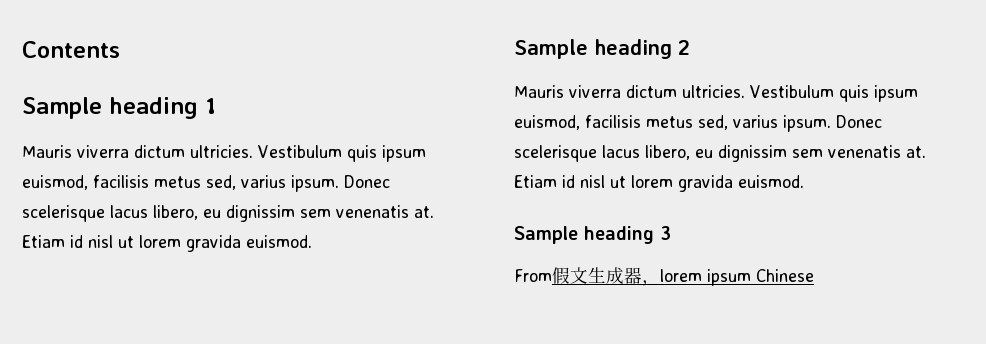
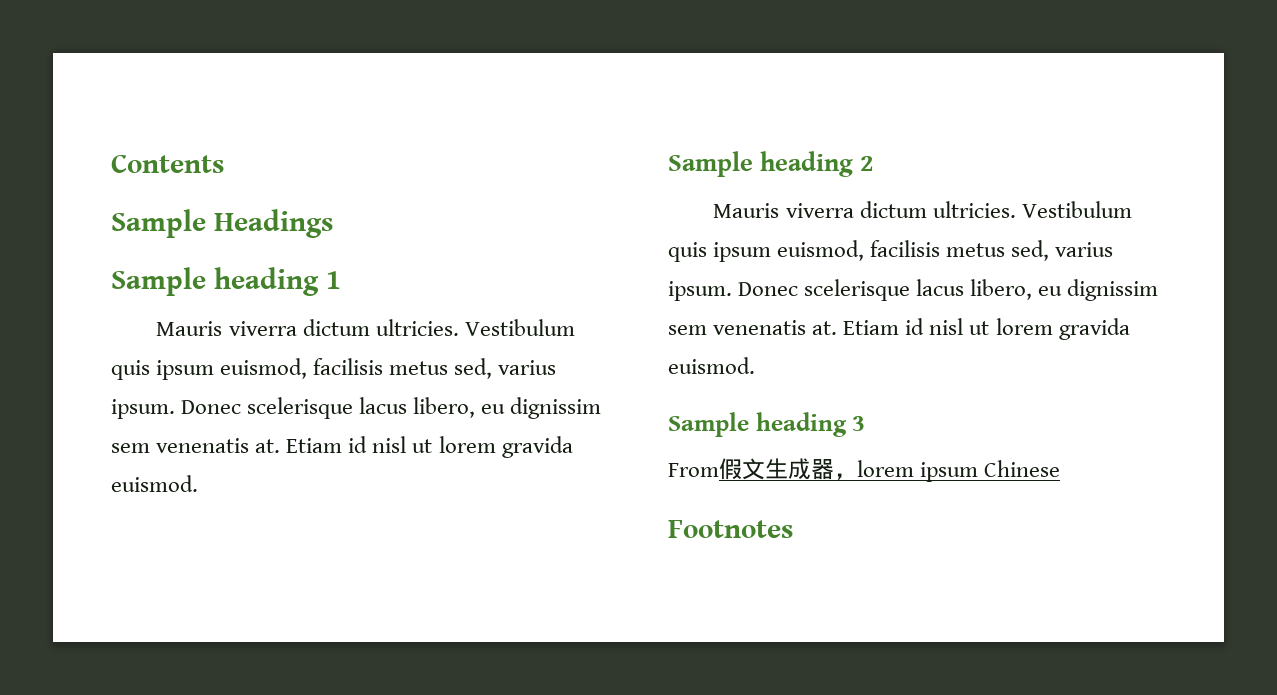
+ Sample Headings
+ Footnotes

